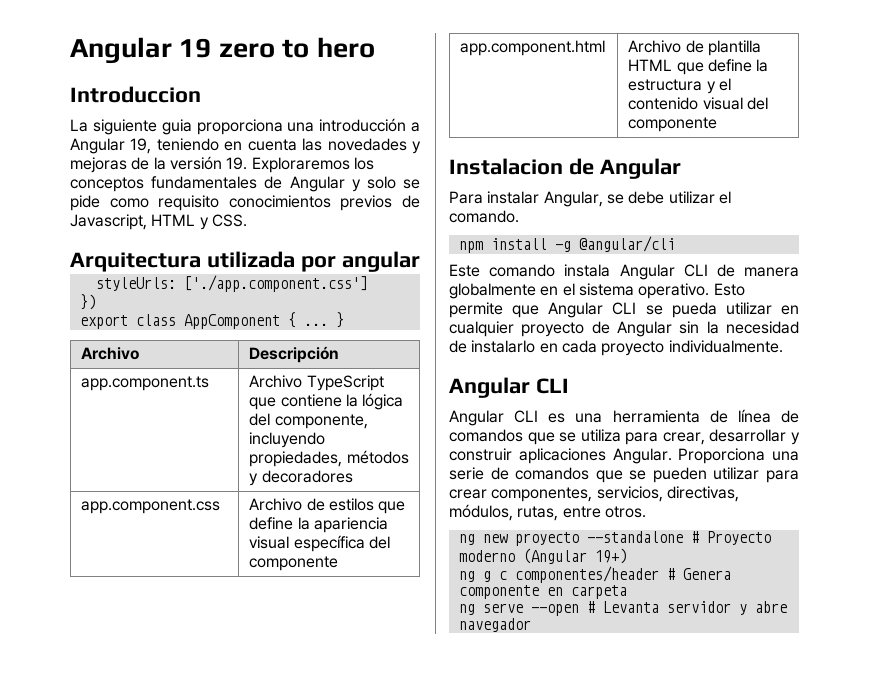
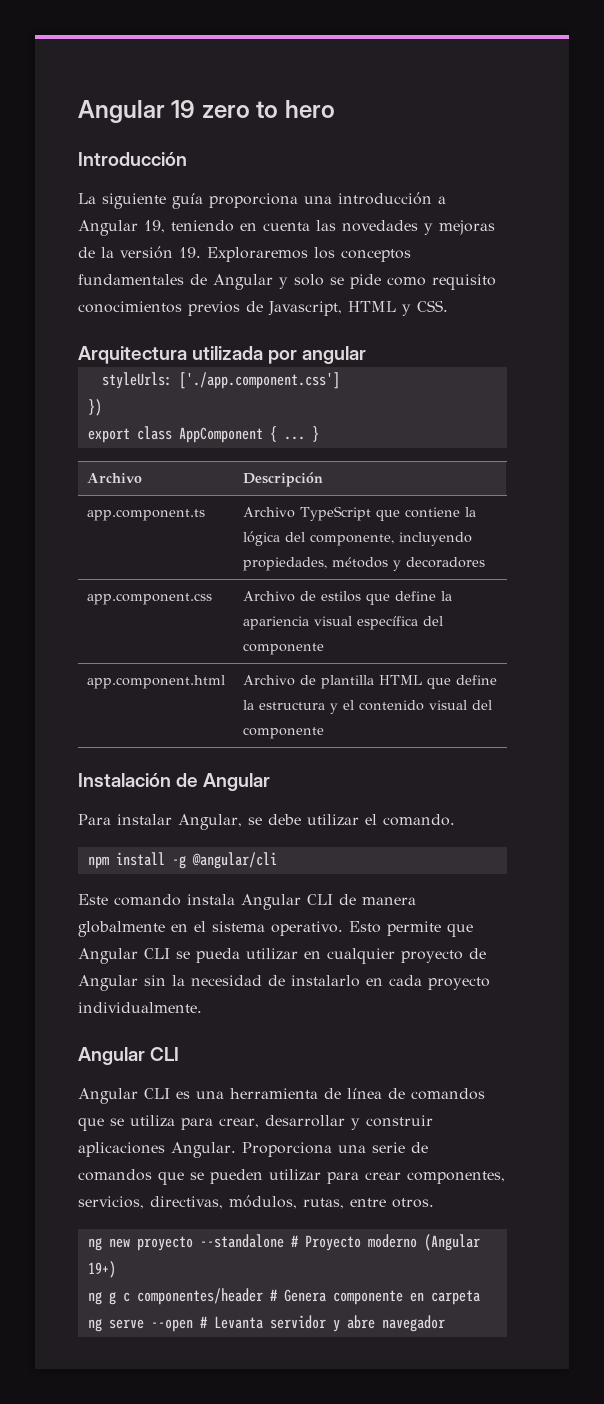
- Introduccion
+ Introducción
- La siguiente guia proporciona una introducción a Angular 19, teniendo en cuenta las novedades y mejoras de la versión 19. Exploraremos los conceptos fundamentales de Angular y solo se pide como requisito conocimientos previos de Javascript, HTML y CSS.
+ La siguiente guía proporciona una introducción a Angular 19, teniendo en cuenta las novedades y mejoras de la versión 19. Exploraremos los conceptos fundamentales de Angular y solo se pide como requisito conocimientos previos de Javascript, HTML y CSS.
- Instalacion de Angular
+ Instalación de Angular

